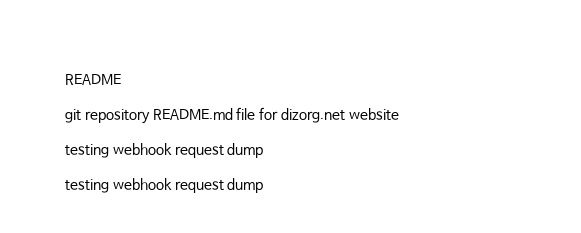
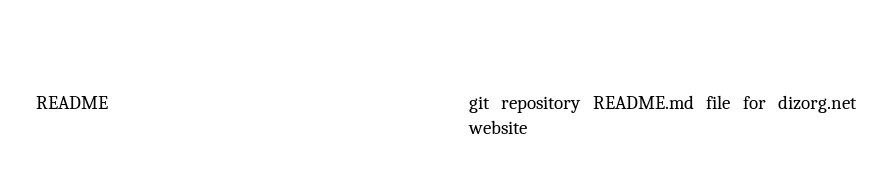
  git repository README.md file for dizorg.net website
- testing webhook request dump
- testing webhook request dump

